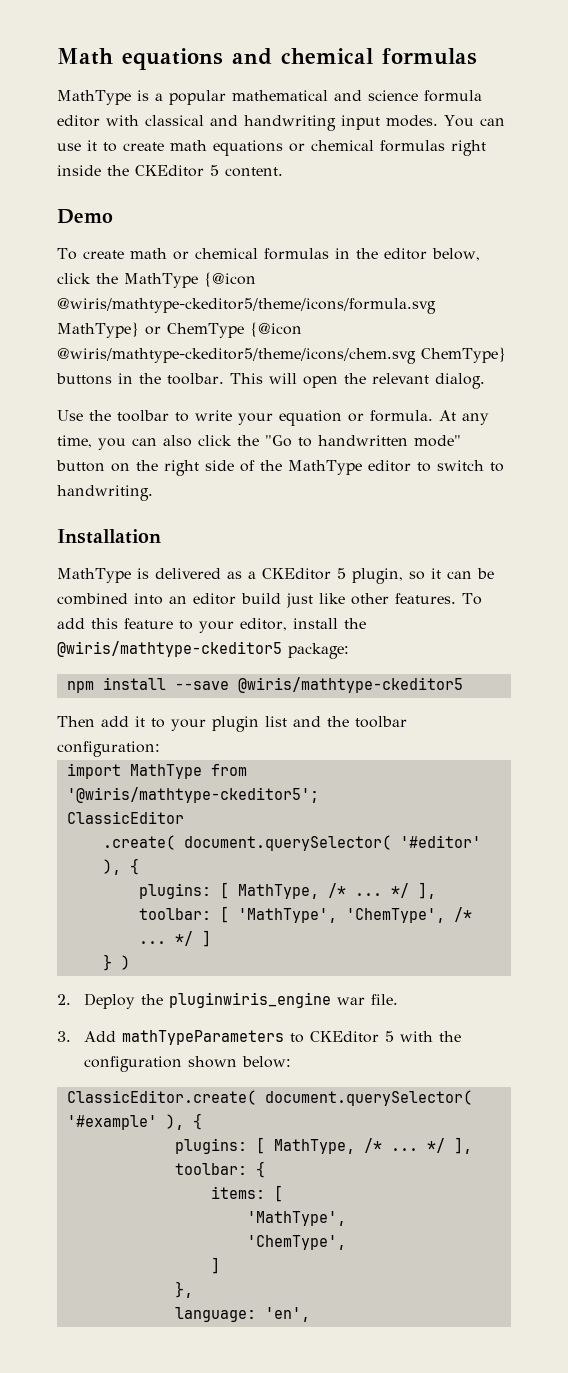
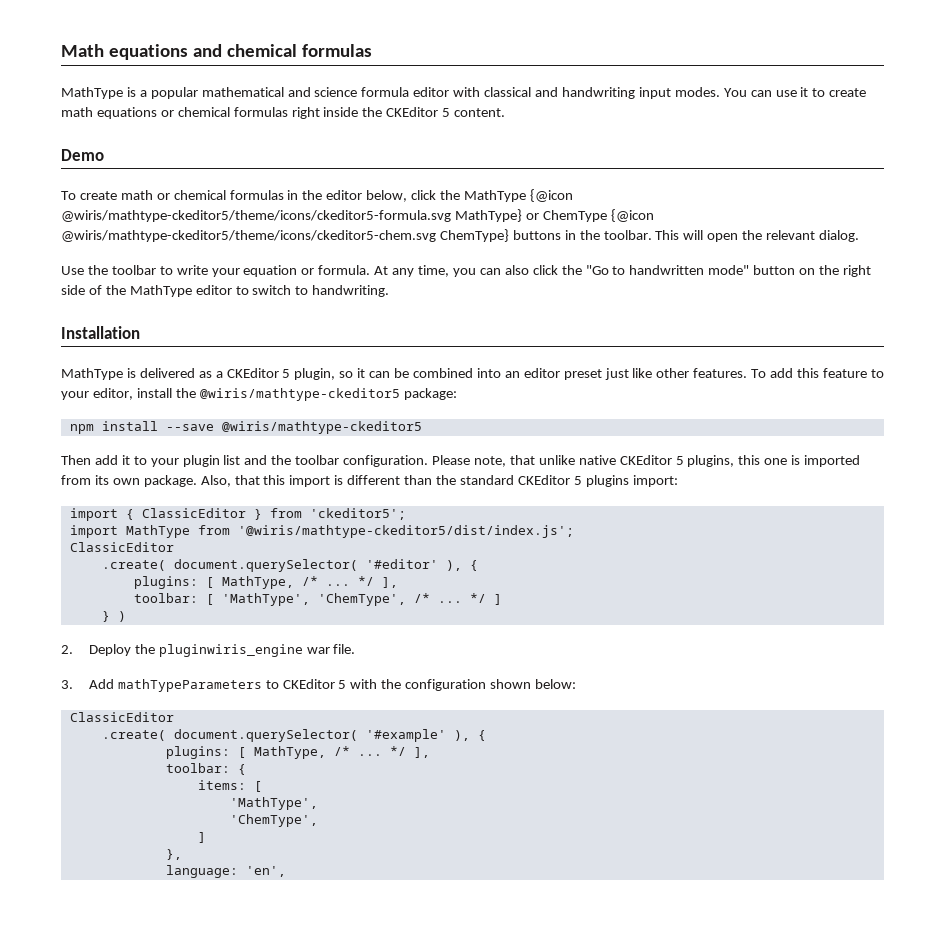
- To create math or chemical formulas in the editor below, click the MathType {@icon @wiris/mathtype-ckeditor5/theme/icons/formula.svg MathType} or ChemType {@icon @wiris/mathtype-ckeditor5/theme/icons/chem.svg ChemType} buttons in the toolbar.
+ To create math or chemical formulas in the editor below, click the MathType {@icon @wiris/mathtype-ckeditor5/theme/icons/ckeditor5-formula.svg MathType} or ChemType {@icon @wiris/mathtype-ckeditor5/theme/icons/ckeditor5-chem.svg ChemType} buttons in the toolbar.
- MathType is delivered as a CKEditor 5 plugin, so it can be combined into an editor build just like other features.
+ MathType is delivered as a CKEditor 5 plugin, so it can be combined into an editor preset just like other features.
- Then add it to your plugin list and the toolbar configuration:
+ Then add it to your plugin list and the toolbar configuration. Please note, that unlike native CKEditor 5 plugins, this one is imported from its own package. Also, that this import is different than the standard CKEditor 5 plugins import:
+ import { ClassicEditor } from 'ckeditor5';
- import MathType from '@wiris/mathtype-ckeditor5';
+ import MathType from '@wiris/mathtype-ckeditor5/dist/index.js';
  3. Add mathTypeParameters to CKEditor 5 with the configuration shown below:
- ClassicEditor.create( document.querySelector( '#example' ), {
+ ClassicEditor
+ .create( document.querySelector( '#example' ), {

